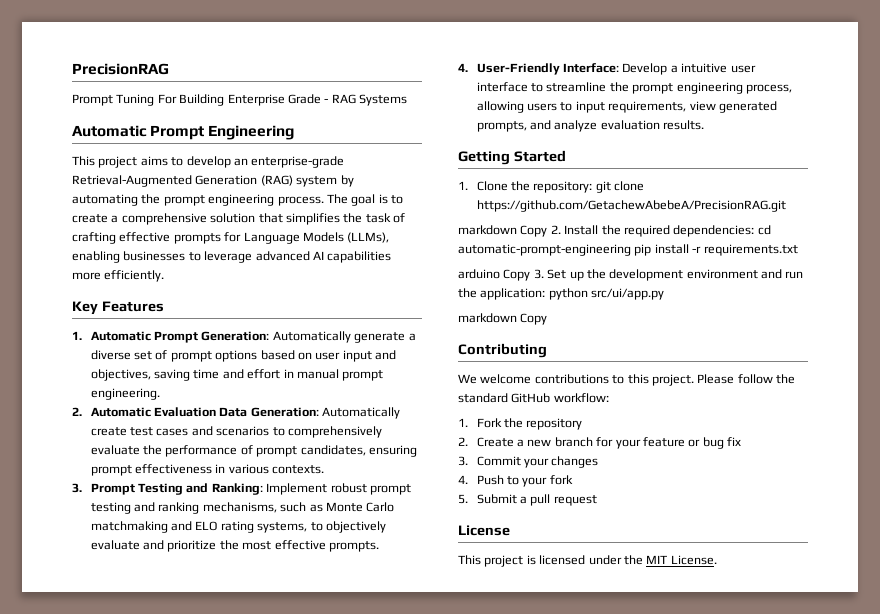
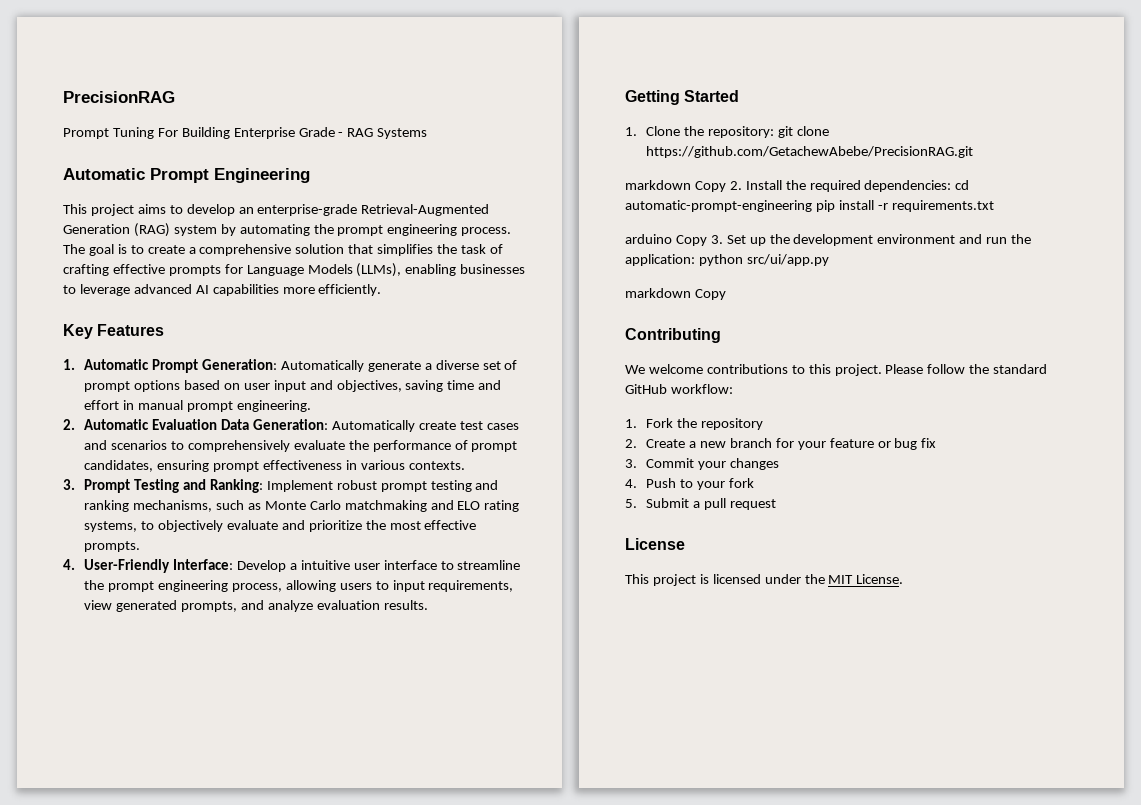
- 1. Clone the repository: git clone https://github.com/GetachewAbebeA/PrecisionRAG.git
+ 1. Clone the repository: git clone https://github.com/GetachewAbebe/PrecisionRAG.git

